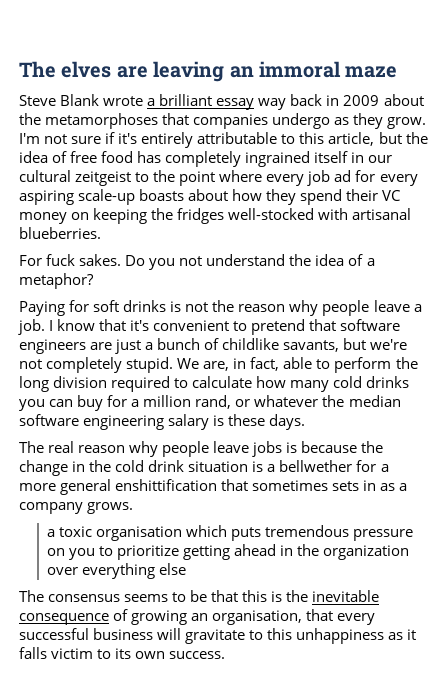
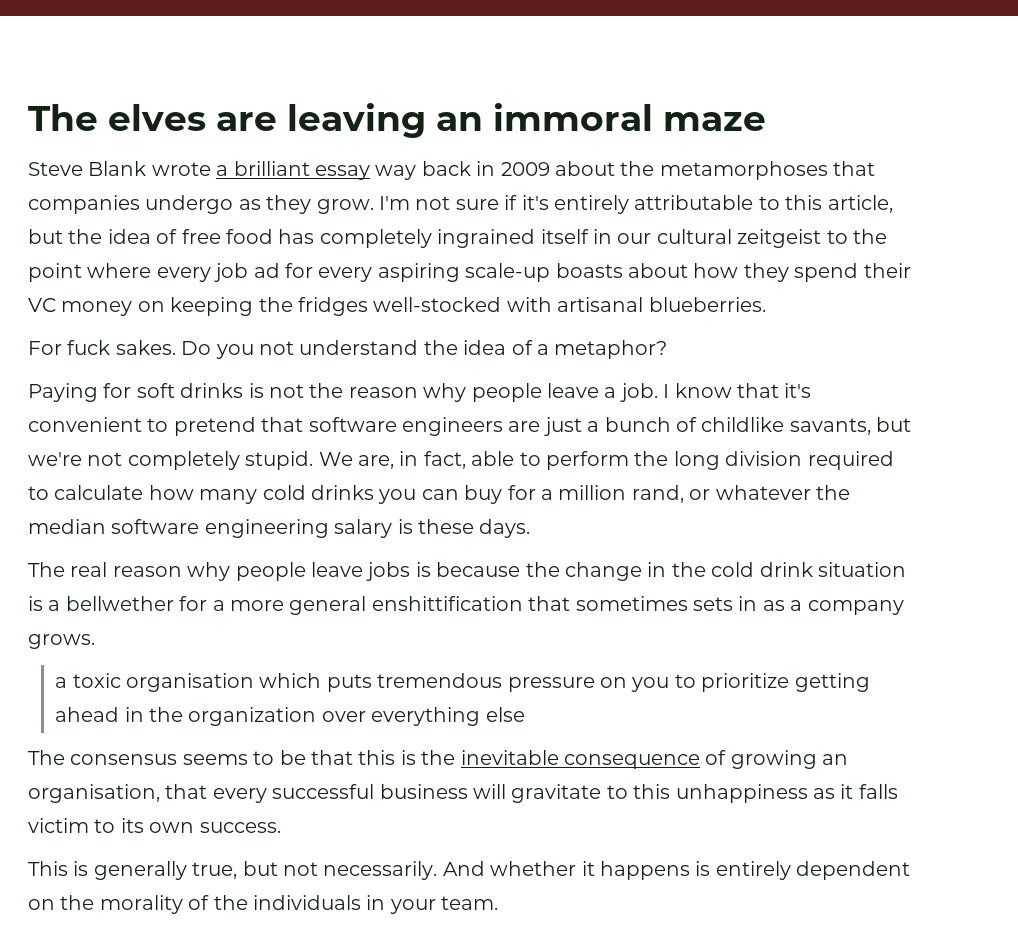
+ This is generally true, but not necessarily. And whether it happens is entirely dependent on the morality of the individuals in your team.

